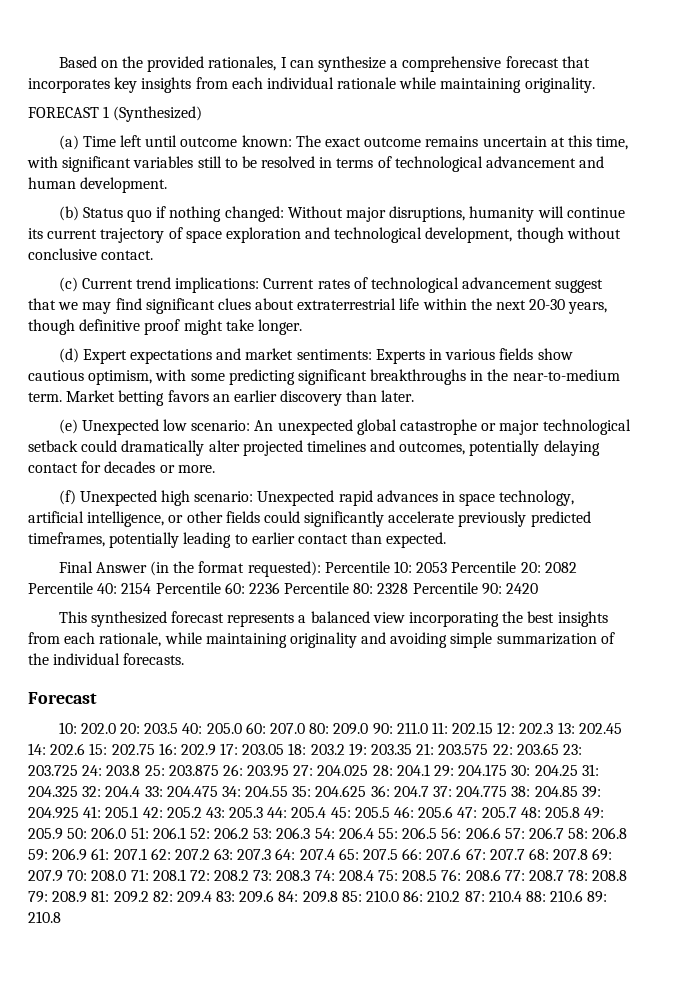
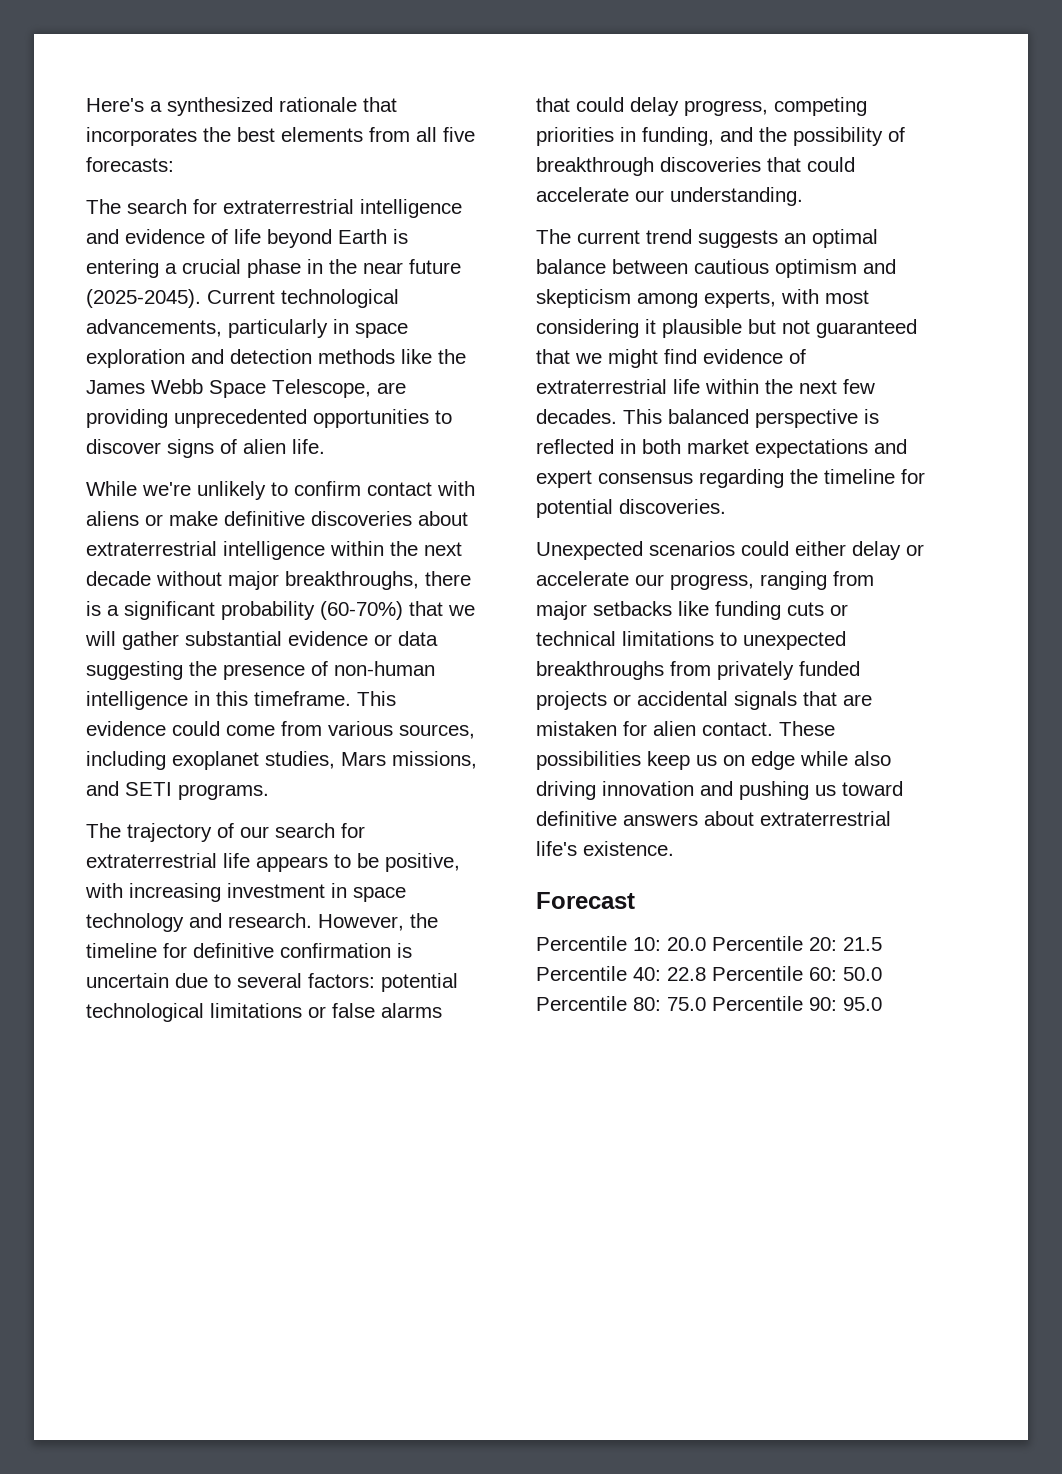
- Based on the provided rationales, I can synthesize a comprehensive forecast that incorporates key insights from each individual rationale while maintaining originality.
- FORECAST 1 (Synthesized)
- (a) Time left until outcome known: The exact outcome remains uncertain at this time, with significant variables still to be resolved in terms of technological advancement and human development.
- (b) Status quo if nothing changed: Without major disruptions, humanity will continue its current trajectory of space exploration and technological development, though without conclusive contact.
- (c) Current trend implications: Current rates of technological advancement suggest that we may find significant clues about extraterrestrial life within the next 20-30 years, though definitive proof might take longer.
- (d) Expert expectations and market sentiments: Experts in various fields show cautious optimism, with some predicting significant breakthroughs in the near-to-medium term. Market betting favors an earlier discovery than later.
- (e) Unexpected low scenario: An unexpected global catastrophe or major technological setback could dramatically alter projected timelines and outcomes, potentially delaying contact for decades or more.
- (f) Unexpected high scenario: Unexpected rapid advances in space technology, artificial intelligence, or other fields could significantly accelerate previously predicted timeframes, potentially leading to earlier contact than expected.
- Final Answer (in the format requested): Percentile 10: 2053 Percentile 20: 2082 Percentile 40: 2154 Percentile 60: 2236 Percentile 80: 2328 Percentile 90: 2420
- This synthesized forecast represents a balanced view incorporating the best insights from each rationale, while maintaining originality and avoiding simple summarization of the individual forecasts.
+ Here's a synthesized rationale that incorporates the best elements from all five forecasts:
+ The search for extraterrestrial intelligence and evidence of life beyond Earth is entering a crucial phase in the near future (2025-2045). Current technological advancements, particularly in space exploration and detection methods like the James Webb Space Telescope, are providing unprecedented opportunities to discover signs of alien life.
+ While we're unlikely to confirm contact with aliens or make definitive discoveries about extraterrestrial intelligence within the next decade without major breakthroughs, there is a significant probability (60-70%) that we will gather substantial evidence or data suggesting the presence of non-human intelligence in this timeframe. This evidence could come from various sources, including exoplanet studies, Mars missions, and SETI programs.
+ The trajectory of our search for extraterrestrial life appears to be positive, with increasing investment in space technology and research. However, the timeline for definitive confirmation is uncertain due to several factors: potential technological limitations or false alarms that could delay progress, competing priorities in funding, and the possibility of breakthrough discoveries that could accelerate our understanding.
+ The current trend suggests an optimal balance between cautious optimism and skepticism among experts, with most considering it plausible but not guaranteed that we might find evidence of extraterrestrial life within the next few decades. This balanced perspective is reflected in both market expectations and expert consensus regarding the timeline for potential discoveries.
+ Unexpected scenarios could either delay or accelerate our progress, ranging from major setbacks like funding cuts or technical limitations to unexpected breakthroughs from privately funded projects or accidental signals that are mistaken for alien contact. These possibilities keep us on edge while also driving innovation and pushing us toward definitive answers about extraterrestrial life's existence.
  Forecast
- 10: 202.0 20: 203.5 40: 205.0 60: 207.0 80: 209.0 90: 211.0 11: 202.15 12: 202.3 13: 202.45 14: 202.6 15: 202.75 16: 202.9 17: 203.05 18: 203.2 19: 203.35 21: 203.575 22: 203.65 23: 203.725 24: 203.8 25: 203.875 26: 203.95 27: 204.025 28: 204.1 29: 204.175 30: 204.25 31: 204.325 32: 204.4 33: 204.475 34: 204.55 35: 204.625 36: 204.7 37: 204.775 38: 204.85 39: 204.925 41: 205.1 42: 205.2 43: 205.3 44: 205.4 45: 205.5 46: 205.6 47: 205.7 48: 205.8 49: 205.9 50: 206.0 51: 206.1 52: 206.2 53: 206.3 54: 206.4 55: 206.5 56: 206.6 57: 206.7 58: 206.8 59: 206.9 61: 207.1 62: 207.2 63: 207.3 64: 207.4 65: 207.5 66: 207.6 67: 207.7 68: 207.8 69: 207.9 70: 208.0 71: 208.1 72: 208.2 73: 208.3 74: 208.4 75: 208.5 76: 208.6 77: 208.7 78: 208.8 79: 208.9 81: 209.2 82: 209.4 83: 209.6 84: 209.8 85: 210.0 86: 210.2 87: 210.4 88: 210.6 89: 210.8
+ Percentile 10: 20.0 Percentile 20: 21.5 Percentile 40: 22.8 Percentile 60: 50.0 Percentile 80: 75.0 Percentile 90: 95.0

